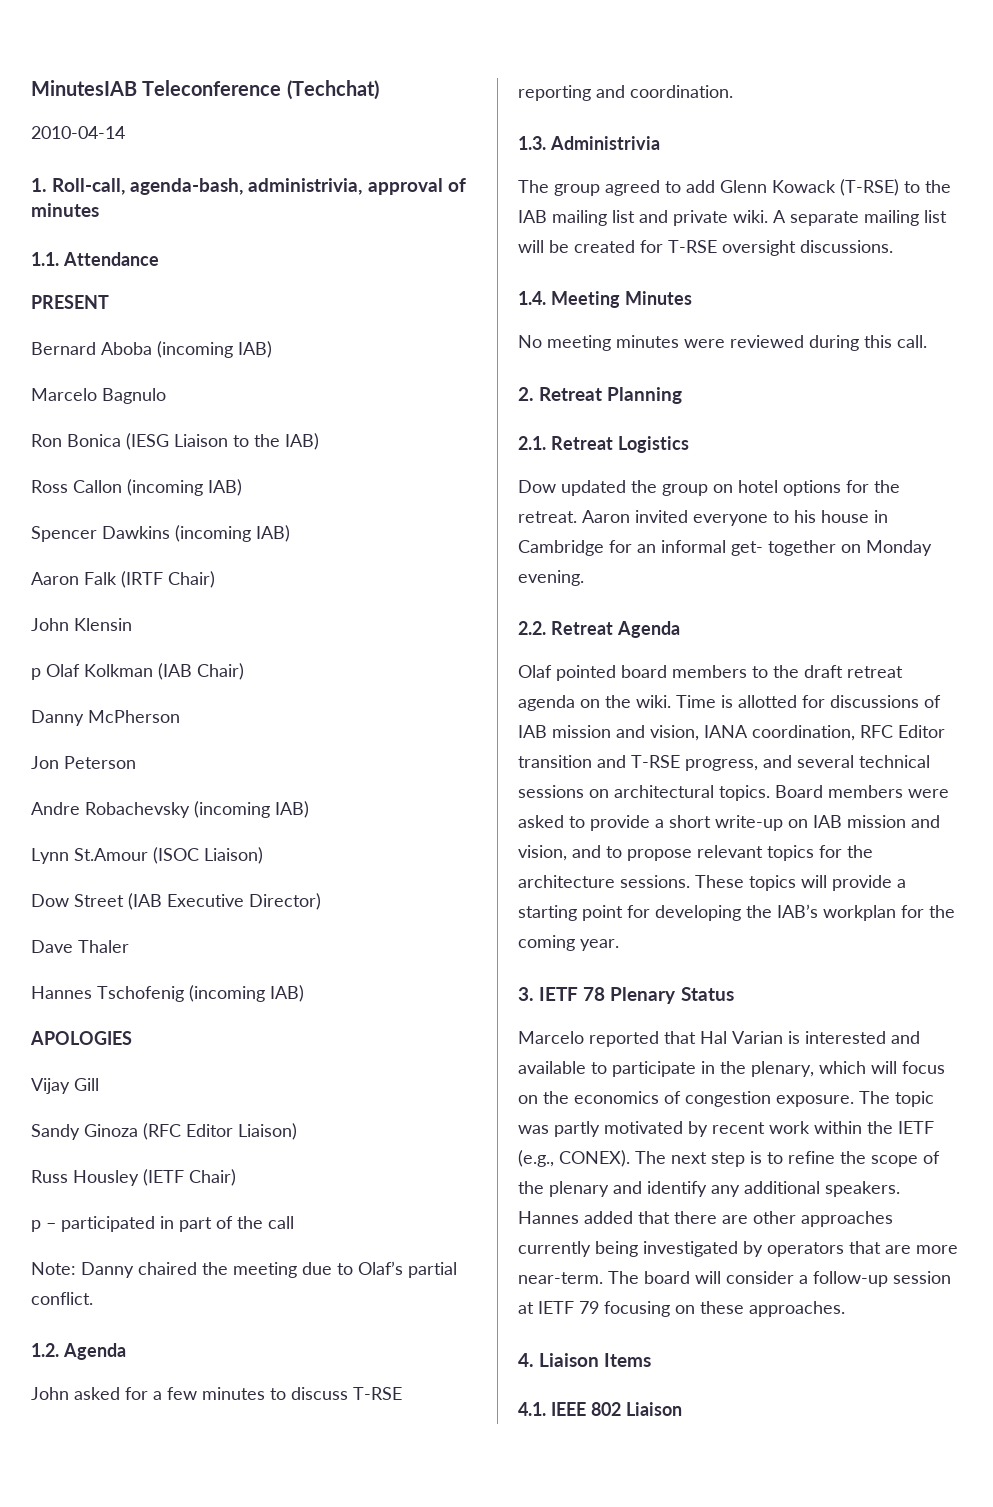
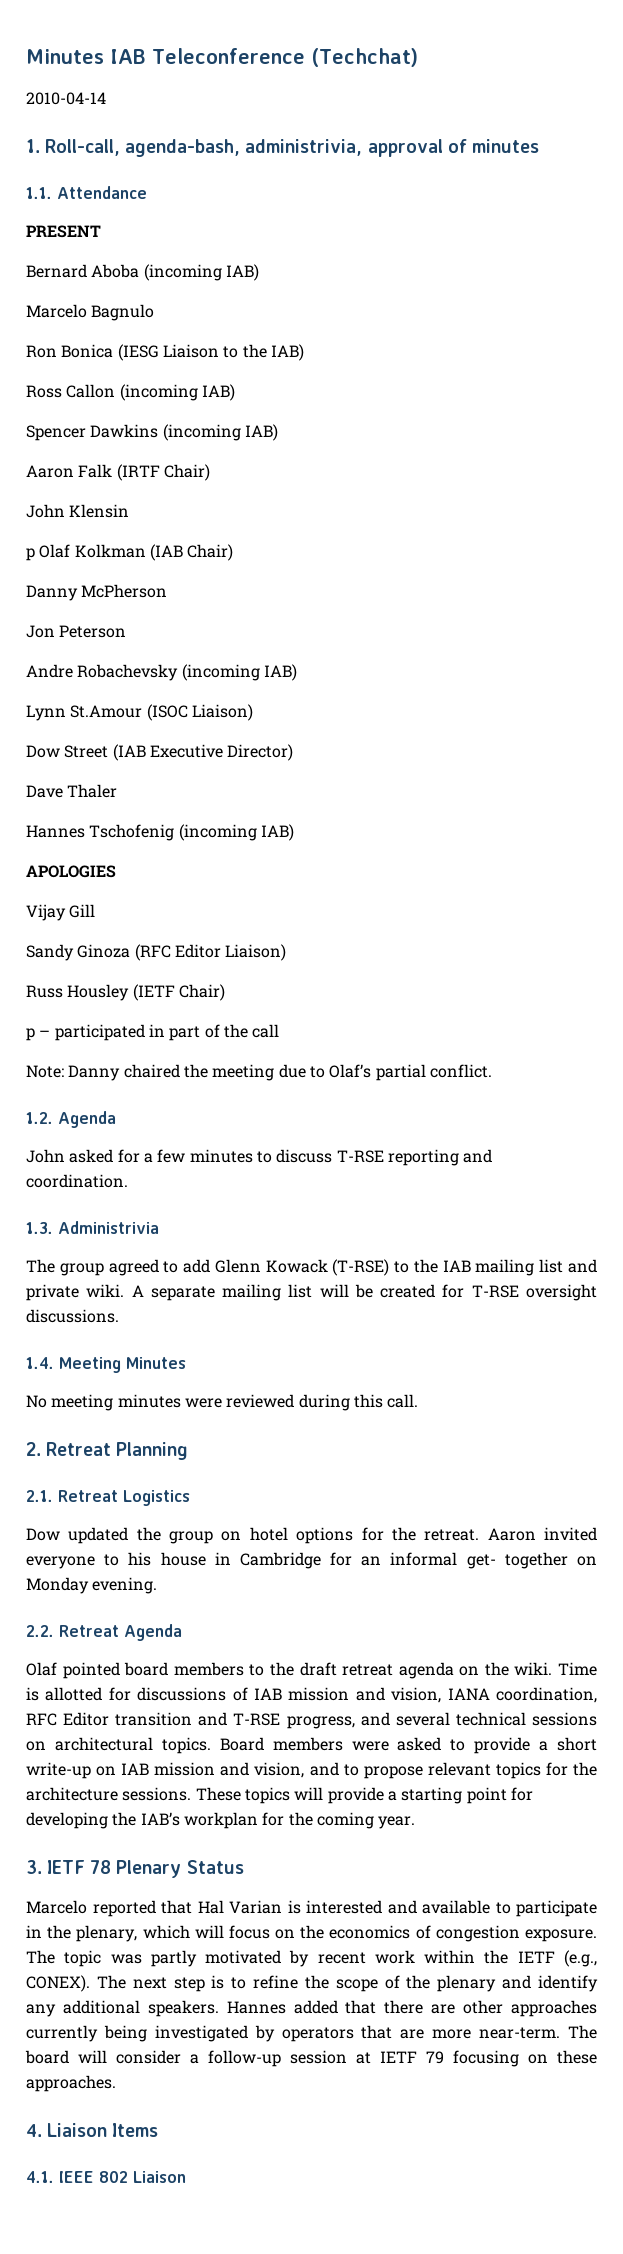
- MinutesIAB Teleconference (Techchat)
+ Minutes IAB Teleconference (Techchat)

